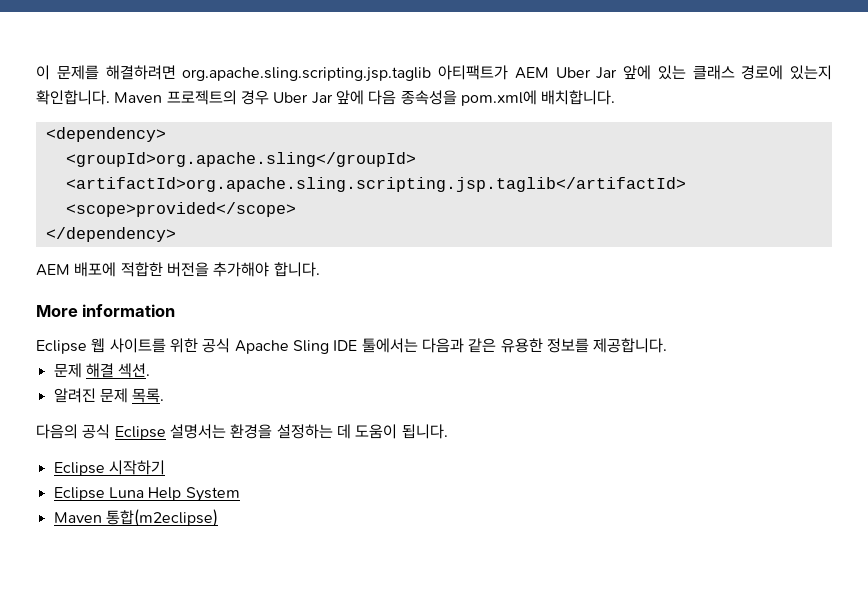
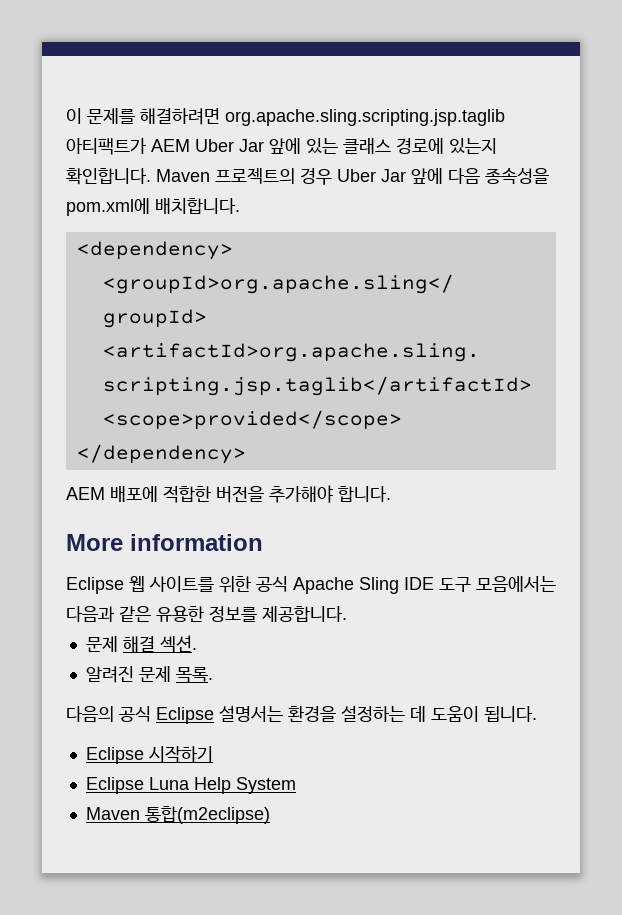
- Eclipse 웹 사이트를 위한 공식 Apache Sling IDE 툴에서는 다음과 같은 유용한 정보를 제공합니다.
+ Eclipse 웹 사이트를 위한 공식 Apache Sling IDE 도구 모음에서는 다음과 같은 유용한 정보를 제공합니다.

